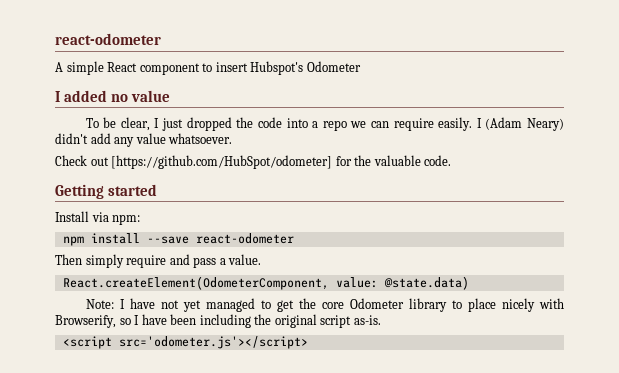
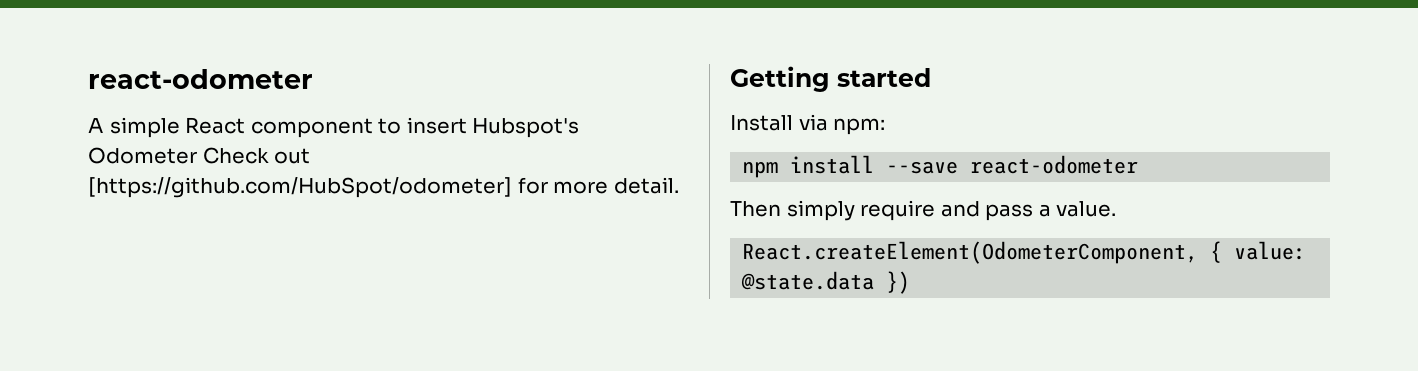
- A simple React component to insert Hubspot's Odometer
- I added no value
- To be clear, I just dropped the code into a repo we can require easily. I (Adam Neary) didn't add any value whatsoever.
- Check out [https://github.com/HubSpot/odometer] for the valuable code.
+ A simple React component to insert Hubspot's Odometer Check out [https://github.com/HubSpot/odometer] for more detail.
- React.createElement(OdometerComponent, value: @state.data)
- Note: I have not yet managed to get the core Odometer library to place nicely with Browserify, so I have been including the original script as-is.
- <script src='odometer.js'></script>
+ React.createElement(OdometerComponent, { value: @state.data })

